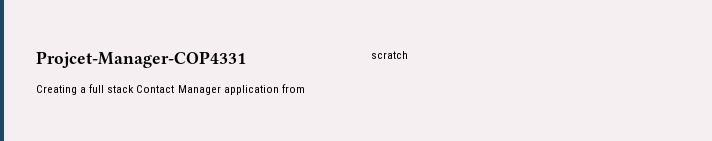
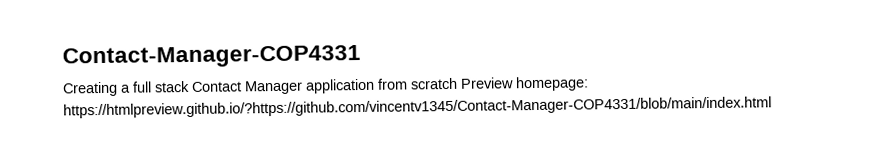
- Projcet-Manager-COP4331
+ Contact-Manager-COP4331
- Creating a full stack Contact Manager application from scratch
+ Creating a full stack Contact Manager application from scratch Preview homepage: https://htmlpreview.github.io/?https://github.com/vincentv1345/Contact-Manager-COP4331/blob/main/index.html

